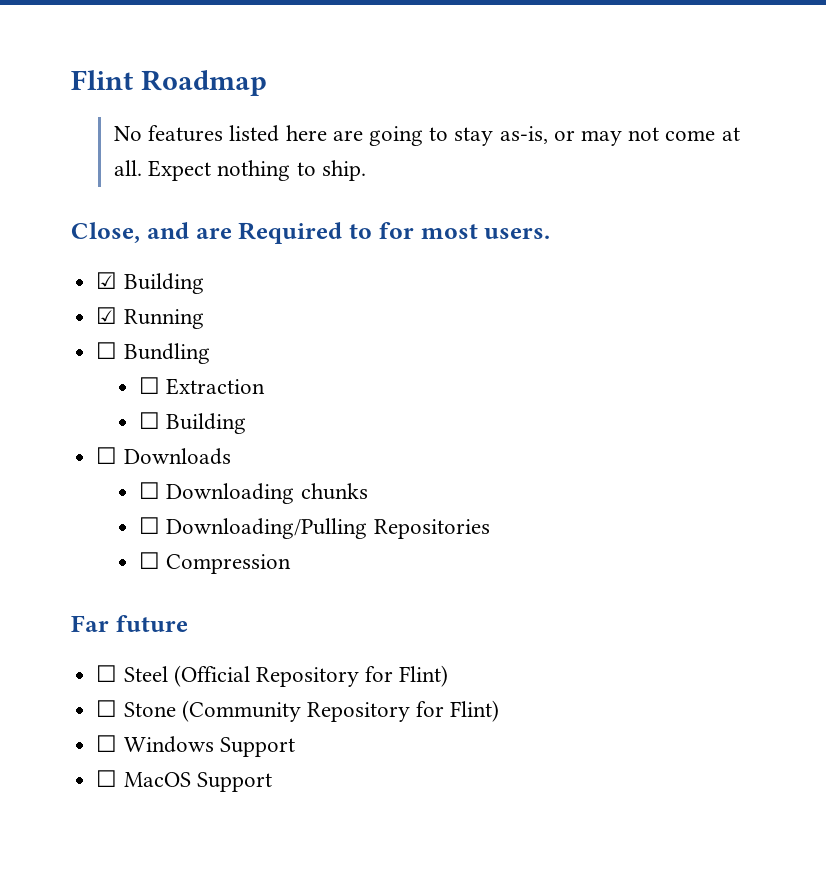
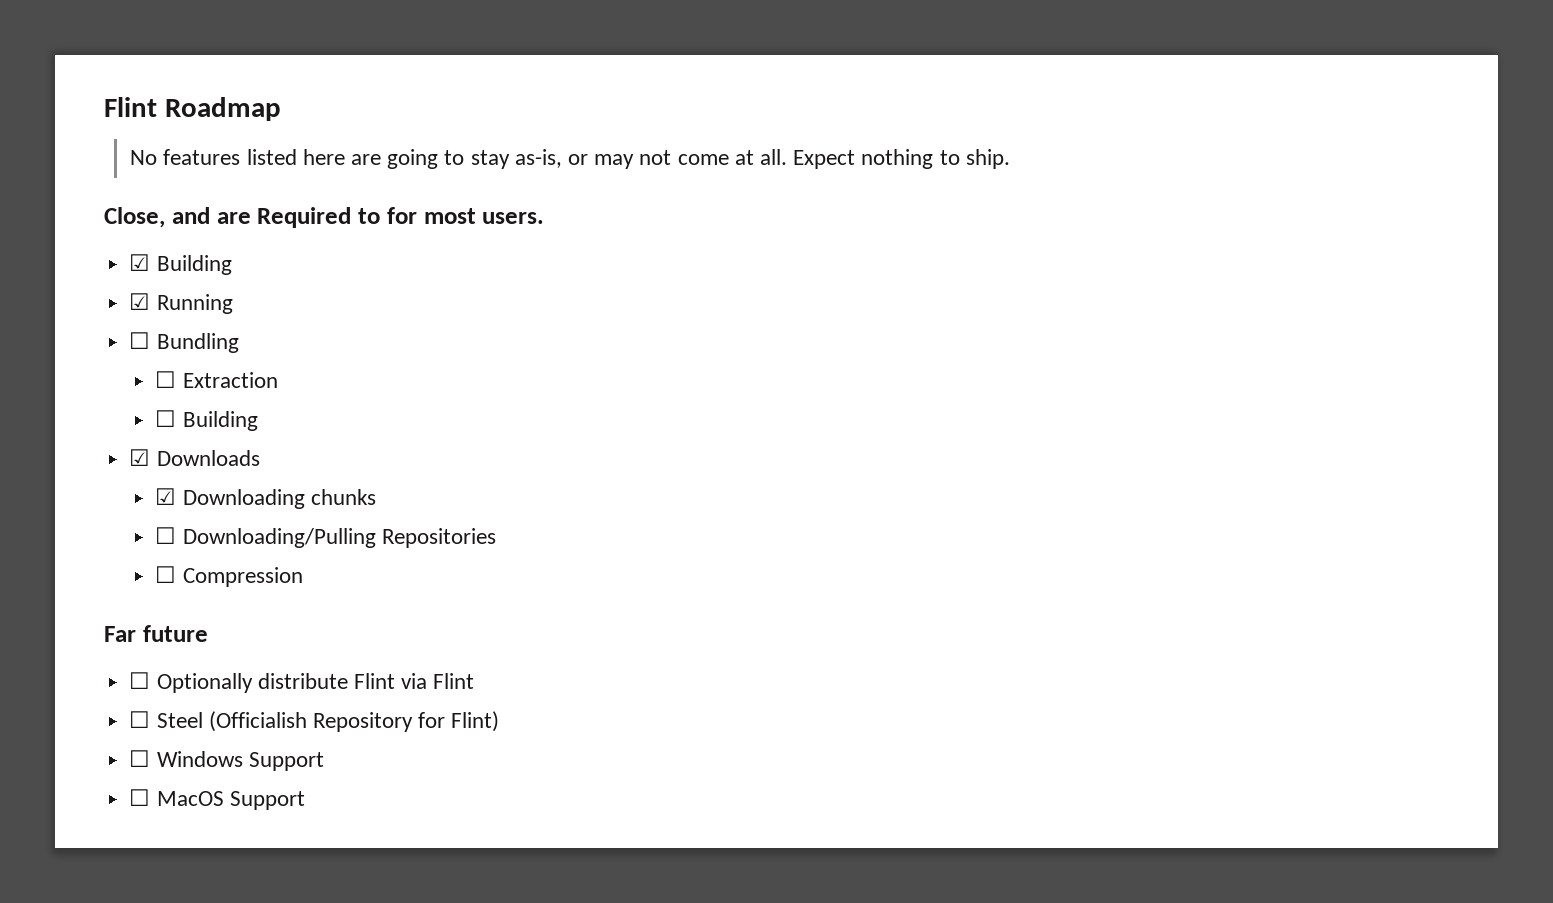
- ☐ Downloads
+ ☑ Downloads
- ☐ Downloading chunks
+ ☑ Downloading chunks
- ☐ Steel (Official Repository for Flint)
- ☐ Stone (Community Repository for Flint)
+ ☐ Optionally distribute Flint via Flint
+ ☐ Steel (Officialish Repository for Flint)

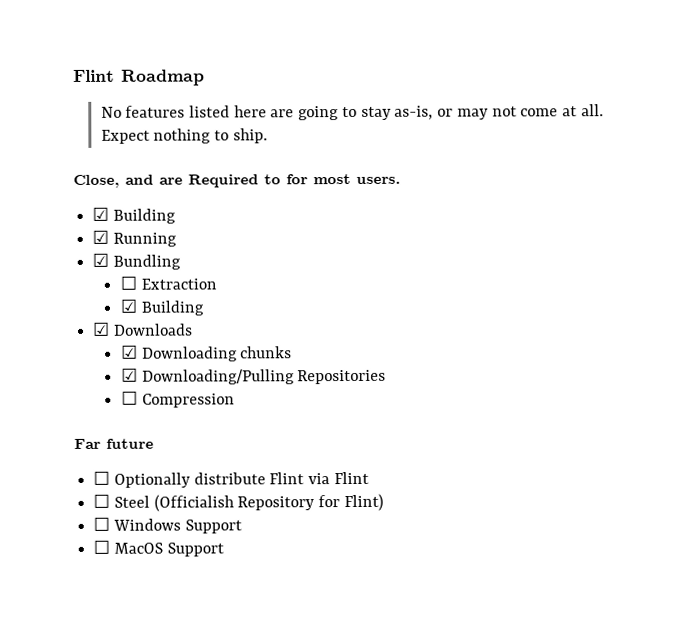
- ☐ Bundling
+ ☑ Bundling
  ☐ Extraction
- ☐ Building
+ ☑ Building
- ☐ Downloading/Pulling Repositories
+ ☑ Downloading/Pulling Repositories

